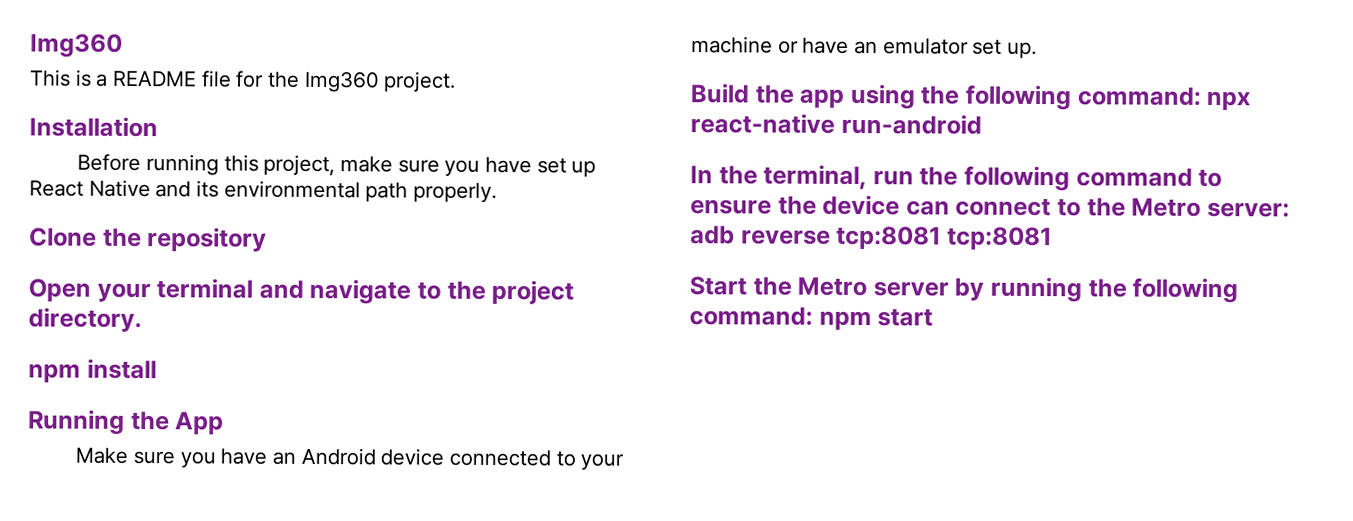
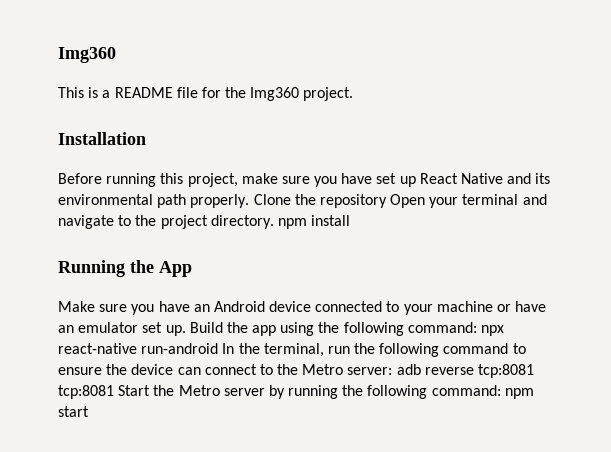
- Before running this project, make sure you have set up React Native and its environmental path properly.
- Clone the repository
- Open your terminal and navigate to the project directory.
- npm install
+ Before running this project, make sure you have set up React Native and its environmental path properly. Clone the repository Open your terminal and navigate to the project directory. npm install
- Make sure you have an Android device connected to your machine or have an emulator set up.
- Build the app using the following command: npx react-native run-android
- In the terminal, run the following command to ensure the device can connect to the Metro server: adb reverse tcp:8081 tcp:8081
- Start the Metro server by running the following command: npm start
+ Make sure you have an Android device connected to your machine or have an emulator set up. Build the app using the following command: npx react-native run-android In the terminal, run the following command to ensure the device can connect to the Metro server: adb reverse tcp:8081 tcp:8081 Start the Metro server by running the following command: npm start

